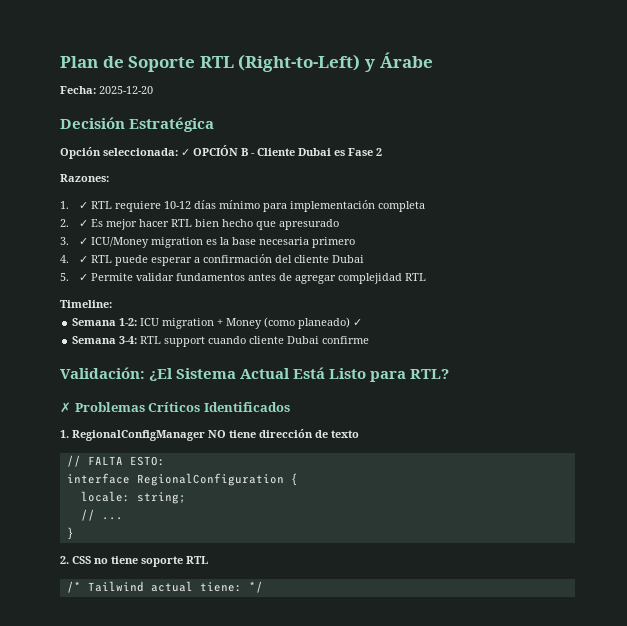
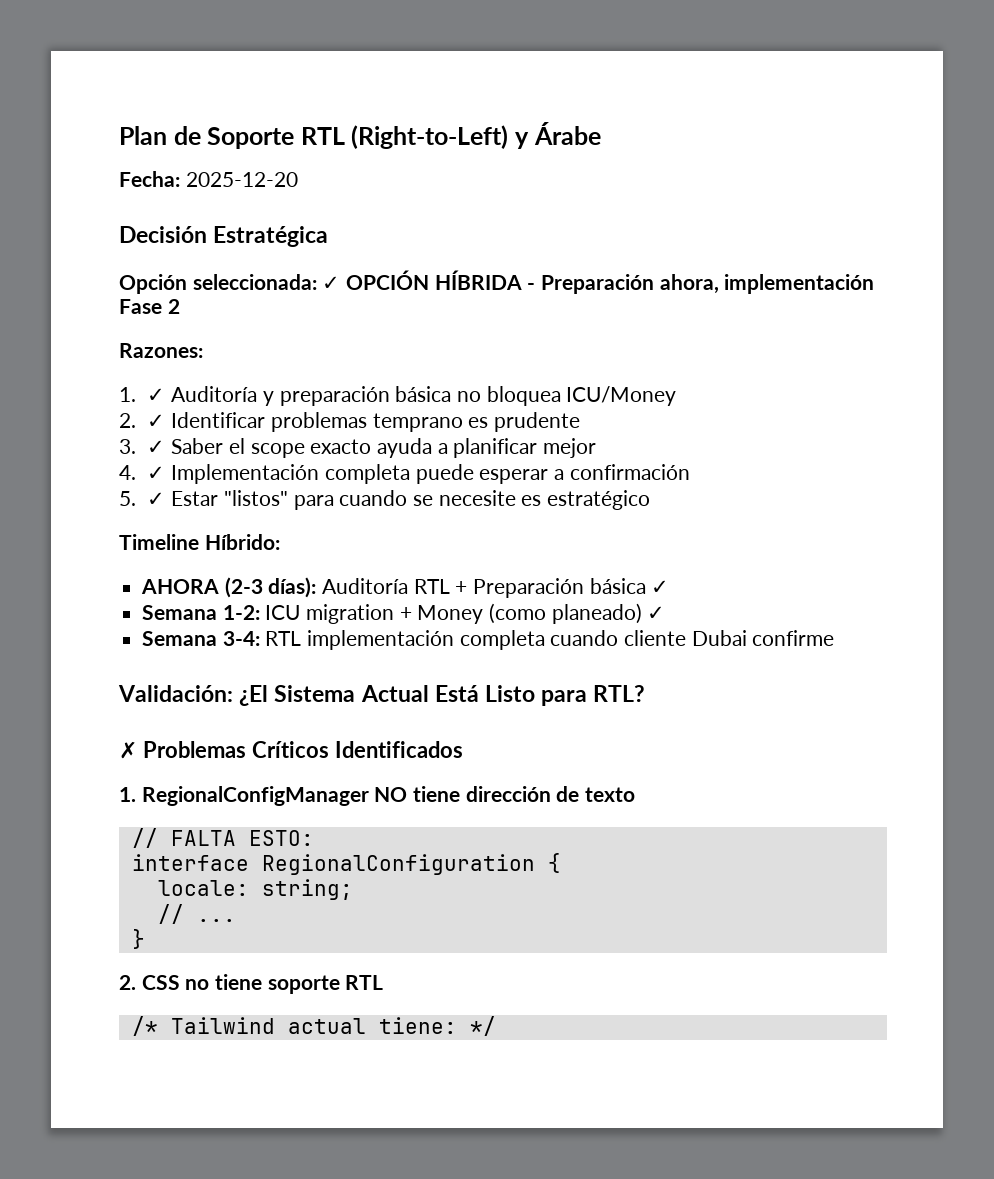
- Opción seleccionada: ✓ OPCIÓN B - Cliente Dubai es Fase 2
+ Opción seleccionada: ✓ OPCIÓN HÍBRIDA - Preparación ahora, implementación Fase 2
- 1. ✓ RTL requiere 10-12 días mínimo para implementación completa
- 2. ✓ Es mejor hacer RTL bien hecho que apresurado
- 3. ✓ ICU/Money migration es la base necesaria primero
+ 1. ✓ Auditoría y preparación básica no bloquea ICU/Money
+ 2. ✓ Identificar problemas temprano es prudente
+ 3. ✓ Saber el scope exacto ayuda a planificar mejor
- 4. ✓ RTL puede esperar a confirmación del cliente Dubai
+ 4. ✓ Implementación completa puede esperar a confirmación
- 5. ✓ Permite validar fundamentos antes de agregar complejidad RTL
- Timeline:
+ 5. ✓ Estar "listos" para cuando se necesite es estratégico
+ Timeline Híbrido:
+ AHORA (2-3 días): Auditoría RTL + Preparación básica ✓
- Semana 3-4: RTL support cuando cliente Dubai confirme
+ Semana 3-4: RTL implementación completa cuando cliente Dubai confirme

